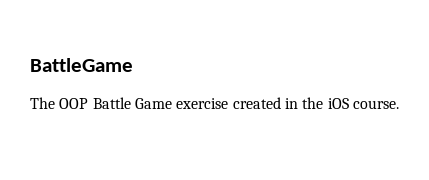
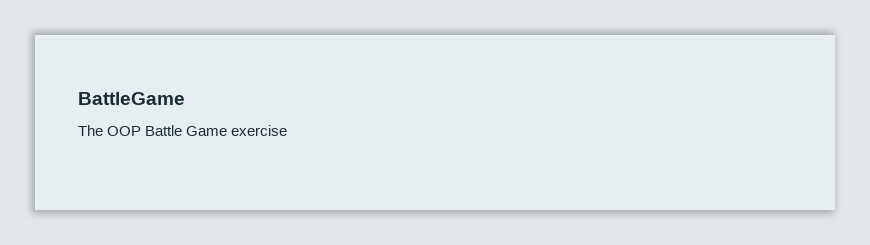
- The OOP Battle Game exercise created in the iOS course.
+ The OOP Battle Game exercise

